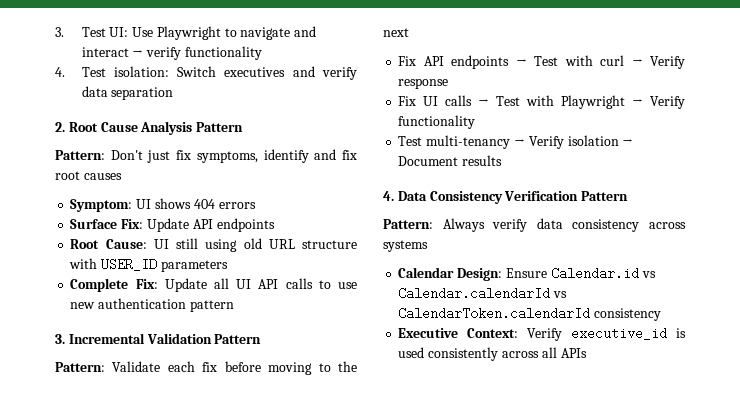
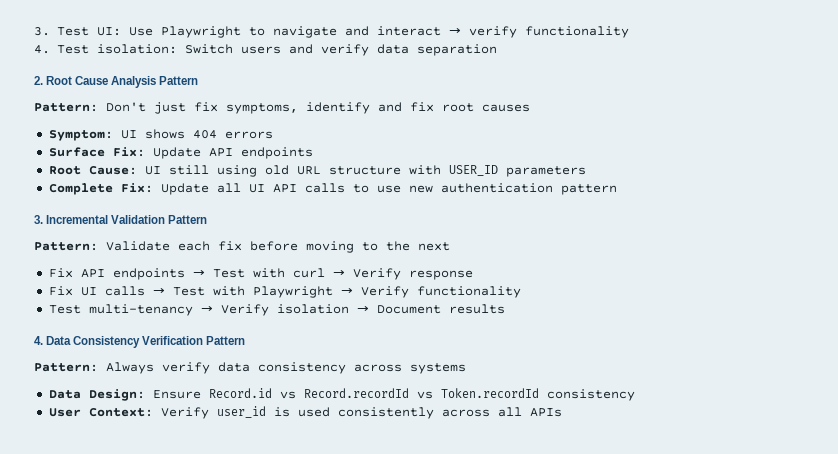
- 4. Test isolation: Switch executives and verify data separation
+ 4. Test isolation: Switch users and verify data separation
- Calendar Design: Ensure Calendar.id vs Calendar.calendarId vs CalendarToken.calendarId consistency
+ Data Design: Ensure Record.id vs Record.recordId vs Token.recordId consistency
- Executive Context: Verify executive_id is used consistently across all APIs
+ User Context: Verify user_id is used consistently across all APIs

